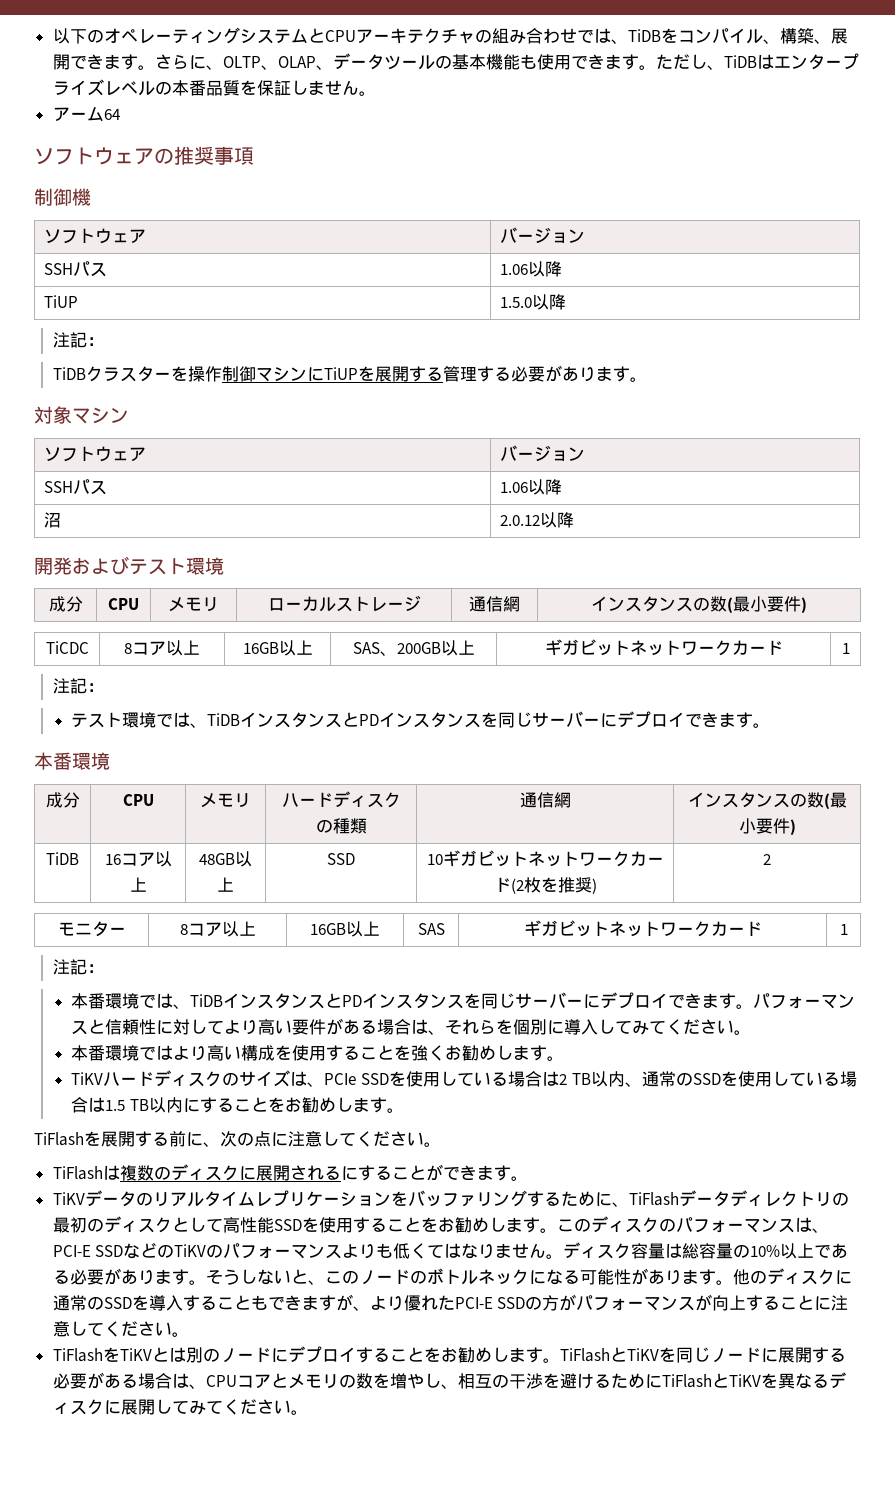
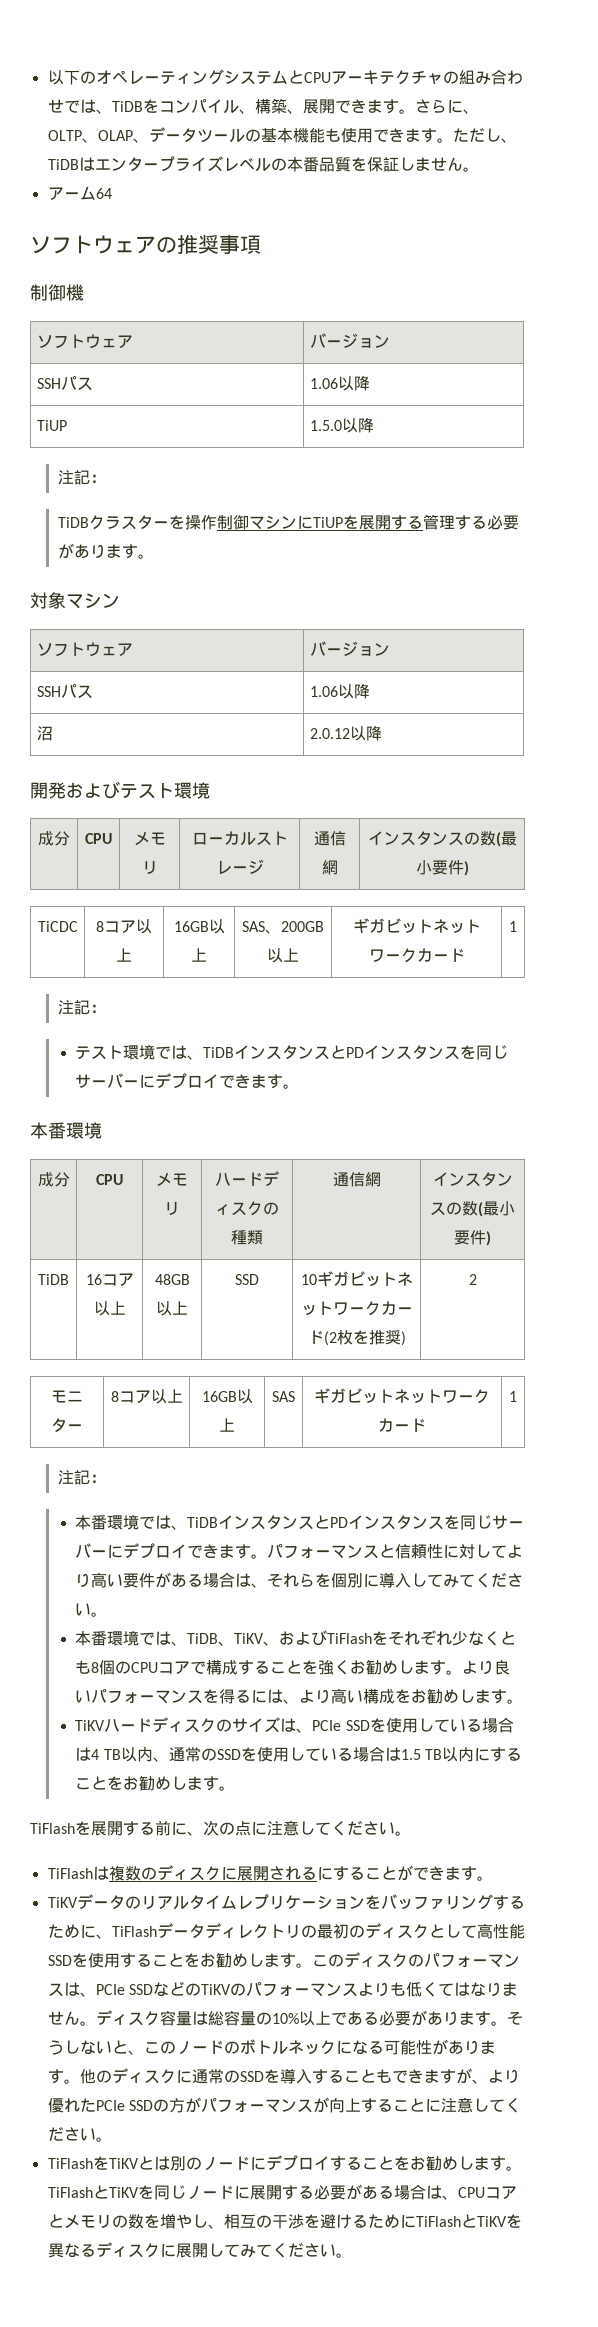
- 本番環境ではより高い構成を使用することを強くお勧めします。
+ 本番環境では、TiDB、TiKV、およびTiFlashをそれぞれ少なくとも8個のCPUコアで構成することを強くお勧めします。より良いパフォーマンスを得るには、より高い構成をお勧めします。
- TiKVハードディスクのサイズは、PCIe SSDを使用している場合は2 TB以内、通常のSSDを使用している場合は1.5 TB以内にすることをお勧めします。
+ TiKVハードディスクのサイズは、PCIe SSDを使用している場合は4 TB以内、通常のSSDを使用している場合は1.5 TB以内にすることをお勧めします。
- このディスクのパフォーマンスは、PCI-E SSDなどのTiKVのパフォーマンスよりも低くてはなりません。
+ このディスクのパフォーマンスは、PCIe SSDなどのTiKVのパフォーマンスよりも低くてはなりません。
- 他のディスクに通常のSSDを導入することもできますが、より優れたPCI-E SSDの方がパフォーマンスが向上することに注意してください。
+ 他のディスクに通常のSSDを導入することもできますが、より優れたPCIe SSDの方がパフォーマンスが向上することに注意してください。

